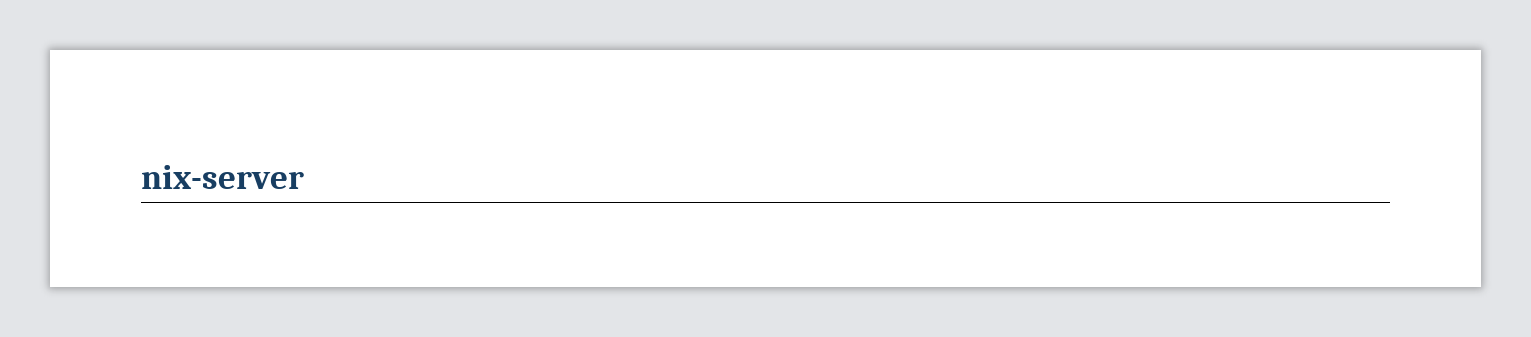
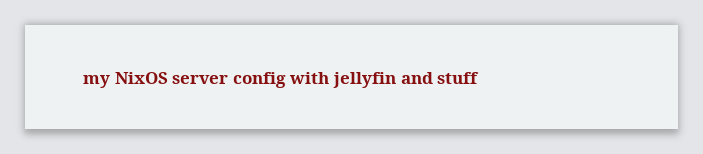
- nix-server
+ my NixOS server config with jellyfin and stuff

